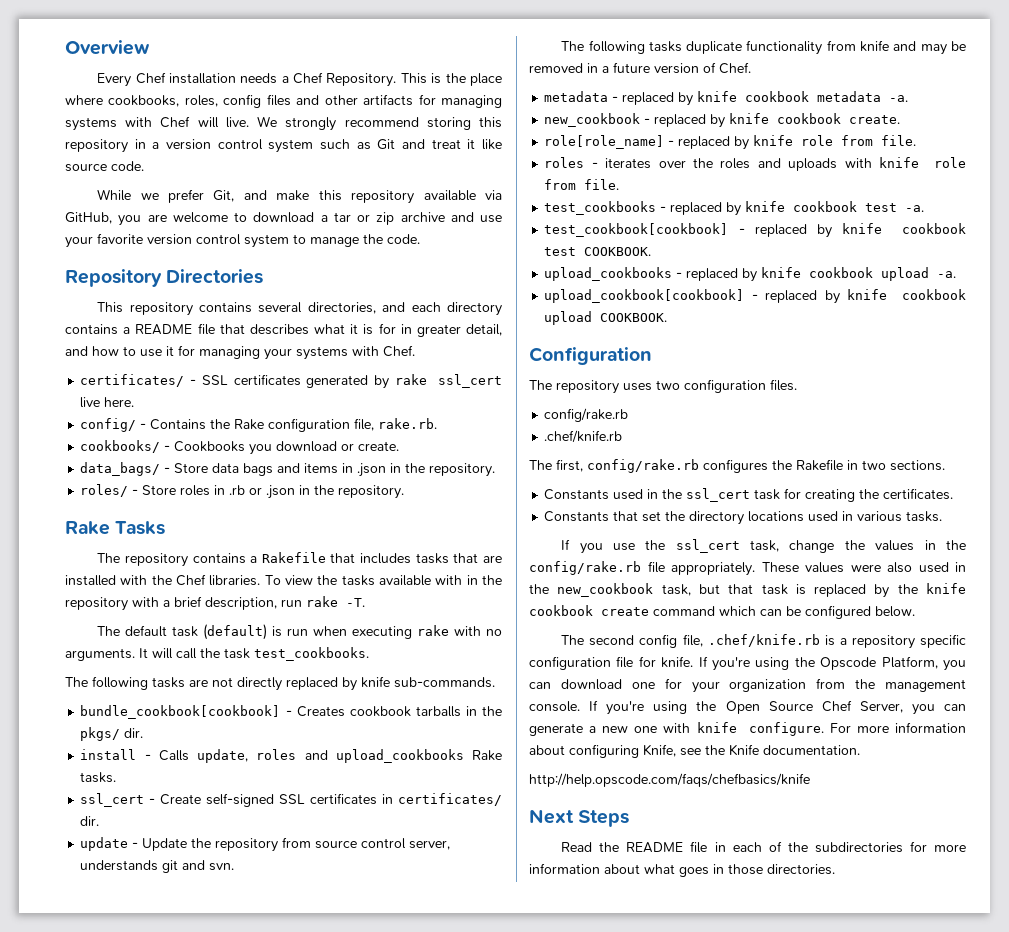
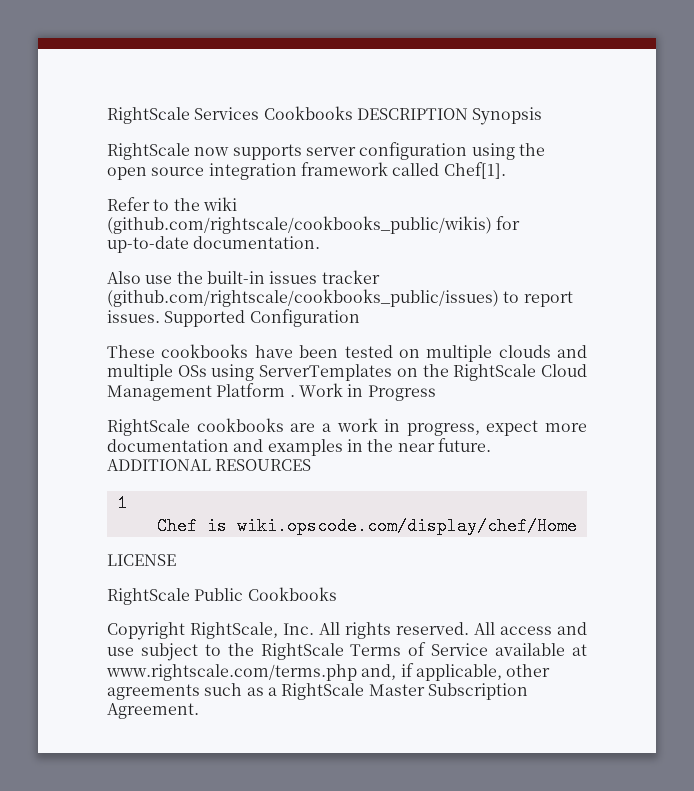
- Overview
- Every Chef installation needs a Chef Repository. This is the place where cookbooks, roles, config files and other artifacts for managing systems with Chef will live. We strongly recommend storing this repository in a version control system such as Git and treat it like source code.
- While we prefer Git, and make this repository available via GitHub, you are welcome to download a tar or zip archive and use your favorite version control system to manage the code.
- Repository Directories
- This repository contains several directories, and each directory contains a README file that describes what it is for in greater detail, and how to use it for managing your systems with Chef.
- certificates/ - SSL certificates generated by rake ssl_cert live here.
- config/ - Contains the Rake configuration file, rake.rb.
- cookbooks/ - Cookbooks you download or create.
- data_bags/ - Store data bags and items in .json in the repository.
- roles/ - Store roles in .rb or .json in the repository.
- Rake Tasks
- The repository contains a Rakefile that includes tasks that are installed with the Chef libraries. To view the tasks available with in the repository with a brief description, run rake -T.
- The default task (default) is run when executing rake with no arguments. It will call the task test_cookbooks.
- The following tasks are not directly replaced by knife sub-commands.
- bundle_cookbook[cookbook] - Creates cookbook tarballs in the pkgs/ dir.
- install - Calls update, roles and upload_cookbooks Rake tasks.
- ssl_cert - Create self-signed SSL certificates in certificates/ dir.
- update - Update the repository from source control server, understands git and svn.
- The following tasks duplicate functionality from knife and may be removed in a future version of Chef.
- metadata - replaced by knife cookbook metadata -a.
- new_cookbook - replaced by knife cookbook create.
- role[role_name] - replaced by knife role from file.
- roles - iterates over the roles and uploads with knife role from file.
- test_cookbooks - replaced by knife cookbook test -a.
- test_cookbook[cookbook] - replaced by knife cookbook test COOKBOOK.
- upload_cookbooks - replaced by knife cookbook upload -a.
- upload_cookbook[cookbook] - replaced by knife cookbook upload COOKBOOK.
- Configuration
- The repository uses two configuration files.
- config/rake.rb
- .chef/knife.rb
- The first, config/rake.rb configures the Rakefile in two sections.
- Constants used in the ssl_cert task for creating the certificates.
- Constants that set the directory locations used in various tasks.
- If you use the ssl_cert task, change the values in the config/rake.rb file appropriately. These values were also used in the new_cookbook task, but that task is replaced by the knife cookbook create command which can be configured below.
- The second config file, .chef/knife.rb is a repository specific configuration file for knife. If you're using the Opscode Platform, you can download one for your organization from the management console. If you're using the Open Source Chef Server, you can generate a new one with knife configure. For more information about configuring Knife, see the Knife documentation.
- http://help.opscode.com/faqs/chefbasics/knife
- Next Steps
- Read the README file in each of the subdirectories for more information about what goes in those directories.
+ RightScale Services Cookbooks DESCRIPTION Synopsis
+ RightScale now supports server configuration using the open source integration framework called Chef[1].
+ Refer to the wiki (github.com/rightscale/cookbooks_public/wikis) for up-to-date documentation.
+ Also use the built-in issues tracker (github.com/rightscale/cookbooks_public/issues) to report issues. Supported Configuration
+ These cookbooks have been tested on multiple clouds and multiple OSs using ServerTemplates on the RightScale Cloud Management Platform . Work in Progress
+ RightScale cookbooks are a work in progress, expect more documentation and examples in the near future. ADDITIONAL RESOURCES
+ 1
+ Chef is wiki.opscode.com/display/chef/Home
+ LICENSE
+ RightScale Public Cookbooks
+ Copyright RightScale, Inc. All rights reserved. All access and use subject to the RightScale Terms of Service available at www.rightscale.com/terms.php and, if applicable, other agreements such as a RightScale Master Subscription Agreement.

